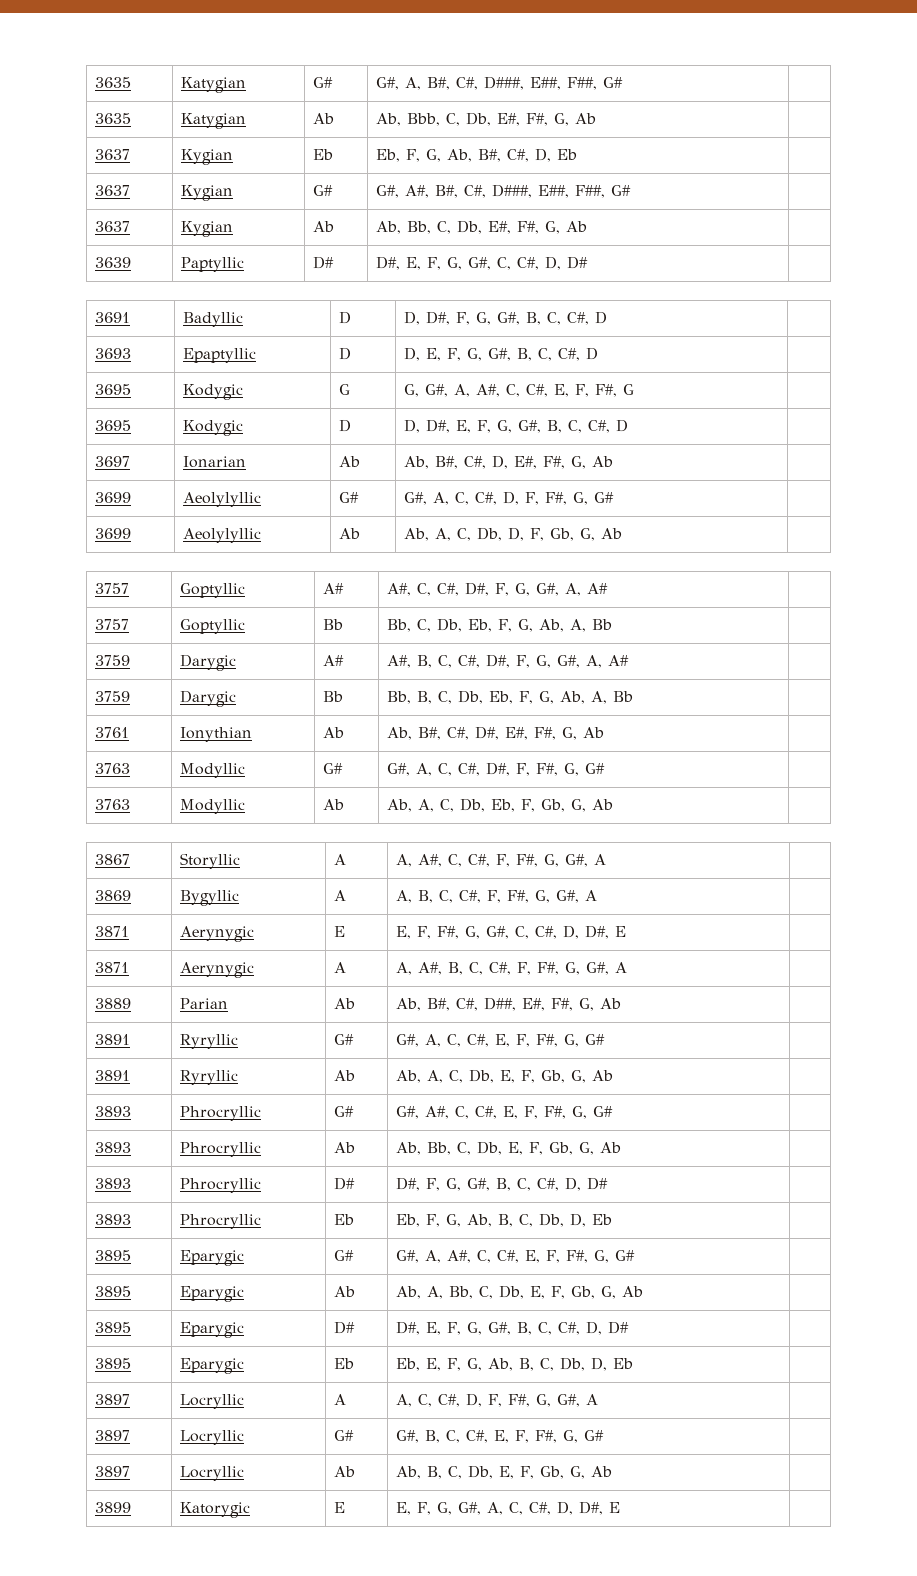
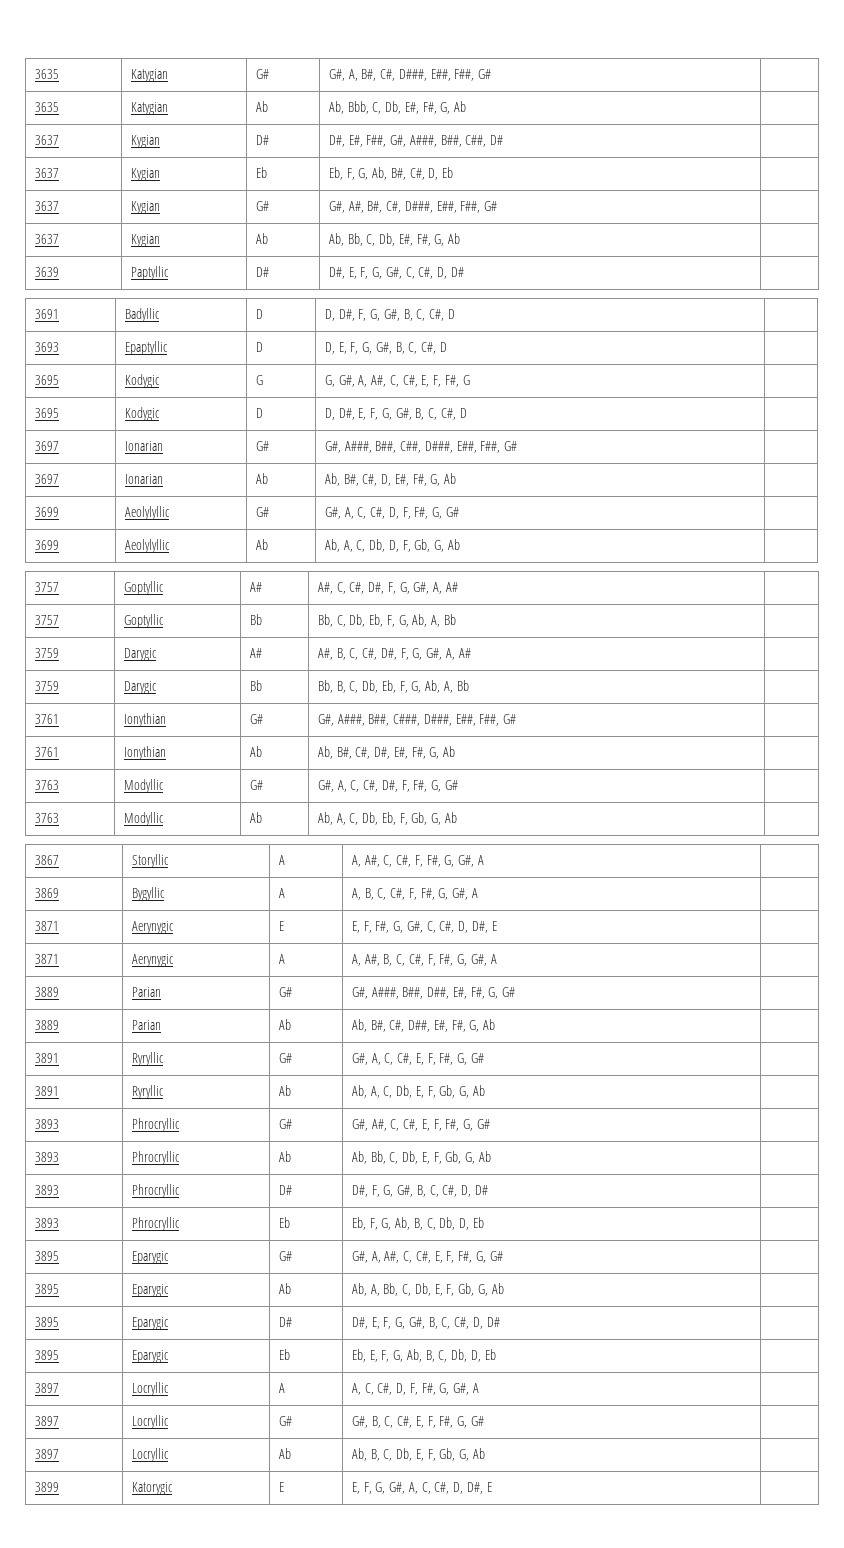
+ 3637 | Kygian | D# | D#, E#, F##, G#, A###, B##, C##, D# |
+ 3697 | Ionarian | G# | G#, A###, B##, C##, D###, E##, F##, G# |
+ 3761 | Ionythian | G# | G#, A###, B##, C###, D###, E##, F##, G# |
+ 3889 | Parian | G# | G#, A###, B##, D##, E#, F#, G, G# |

